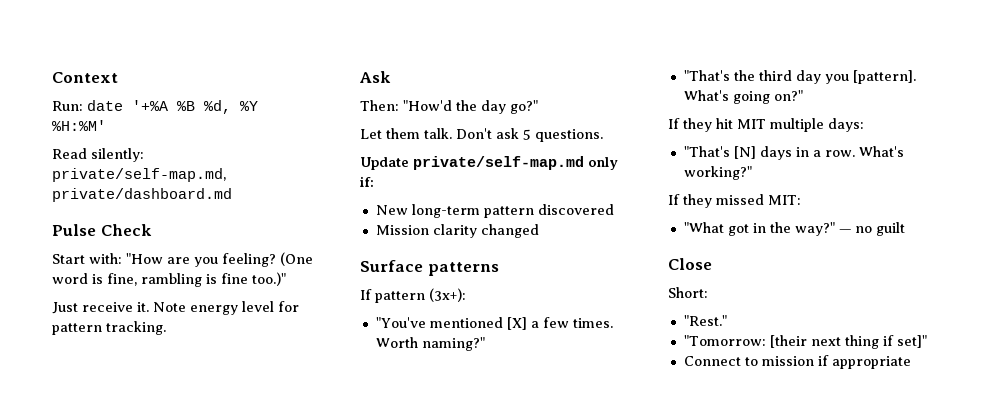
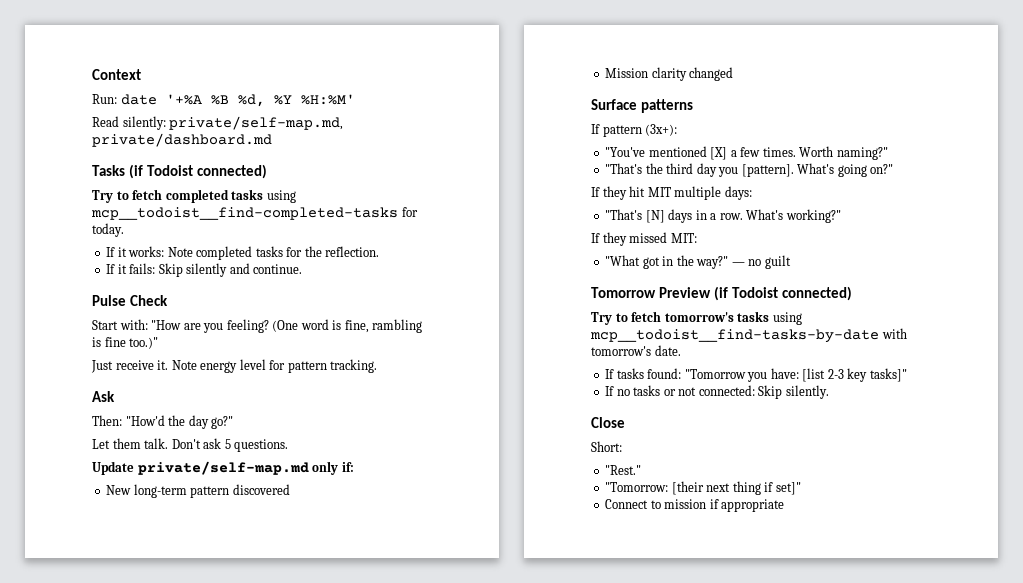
+ Tasks (if Todoist connected)
+ Try to fetch completed tasks using mcp__todoist__find-completed-tasks for today.
+ If it works: Note completed tasks for the reflection.
+ If it fails: Skip silently and continue.
+ Tomorrow Preview (if Todoist connected)
+ Try to fetch tomorrow's tasks using mcp__todoist__find-tasks-by-date with tomorrow's date.
+ If tasks found: "Tomorrow you have: [list 2-3 key tasks]"
+ If no tasks or not connected: Skip silently.

